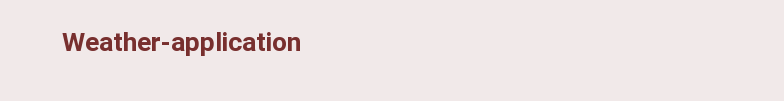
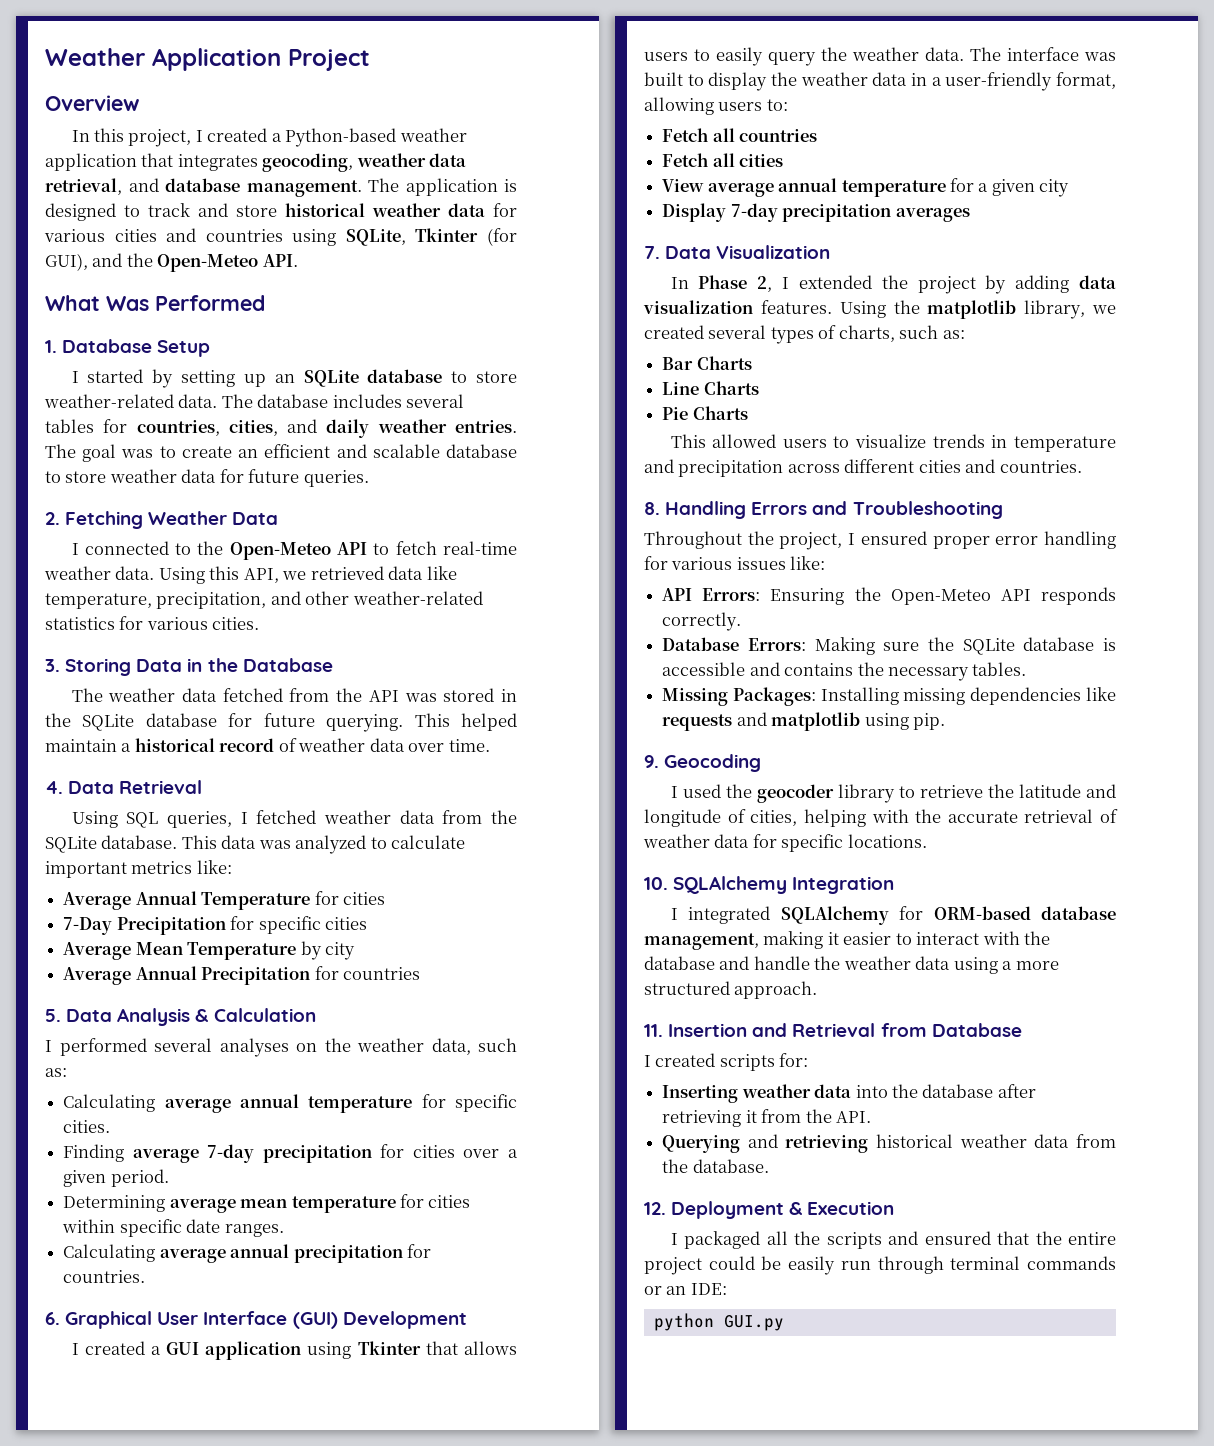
- Weather-application
+ Weather Application Project
+ Overview
+ In this project, I created a Python-based weather application that integrates geocoding, weather data retrieval, and database management. The application is designed to track and store historical weather data for various cities and countries using SQLite, Tkinter (for GUI), and the Open-Meteo API.
+ What Was Performed
+ 1. Database Setup
+ I started by setting up an SQLite database to store weather-related data. The database includes several tables for countries, cities, and daily weather entries. The goal was to create an efficient and scalable database to store weather data for future queries.
+ 2. Fetching Weather Data
+ I connected to the Open-Meteo API to fetch real-time weather data. Using this API, we retrieved data like temperature, precipitation, and other weather-related statistics for various cities.
+ 3. Storing Data in the Database
+ The weather data fetched from the API was stored in the SQLite database for future querying. This helped maintain a historical record of weather data over time.
+ 4. Data Retrieval
+ Using SQL queries, I fetched weather data from the SQLite database. This data was analyzed to calculate important metrics like:
+ Average Annual Temperature for cities
+ 7-Day Precipitation for specific cities
+ Average Mean Temperature by city
+ Average Annual Precipitation for countries
+ 5. Data Analysis & Calculation
+ I performed several analyses on the weather data, such as:
+ Calculating average annual temperature for specific cities.
+ Finding average 7-day precipitation for cities over a given period.
+ Determining average mean temperature for cities within specific date ranges.
+ Calculating average annual precipitation for countries.
+ 6. Graphical User Interface (GUI) Development
+ I created a GUI application using Tkinter that allows users to easily query the weather data. The interface was built to display the weather data in a user-friendly format, allowing users to:
+ Fetch all countries
+ Fetch all cities
+ View average annual temperature for a given city
+ Display 7-day precipitation averages
+ 7. Data Visualization
+ In Phase 2, I extended the project by adding data visualization features. Using the matplotlib library, we created several types of charts, such as:
+ Bar Charts
+ Line Charts
+ Pie Charts
+ This allowed users to visualize trends in temperature and precipitation across different cities and countries.
+ 8. Handling Errors and Troubleshooting
+ Throughout the project, I ensured proper error handling for various issues like:
+ API Errors: Ensuring the Open-Meteo API responds correctly.
+ Database Errors: Making sure the SQLite database is accessible and contains the necessary tables.
+ Missing Packages: Installing missing dependencies like requests and matplotlib using pip.
+ 9. Geocoding
+ I used the geocoder library to retrieve the latitude and longitude of cities, helping with the accurate retrieval of weather data for specific locations.
+ 10. SQLAlchemy Integration
+ I integrated SQLAlchemy for ORM-based database management, making it easier to interact with the database and handle the weather data using a more structured approach.
+ 11. Insertion and Retrieval from Database
+ I created scripts for:
+ Inserting weather data into the database after retrieving it from the API.
+ Querying and retrieving historical weather data from the database.
+ 12. Deployment & Execution
+ I packaged all the scripts and ensured that the entire project could be easily run through terminal commands or an IDE:
+ python GUI.py

